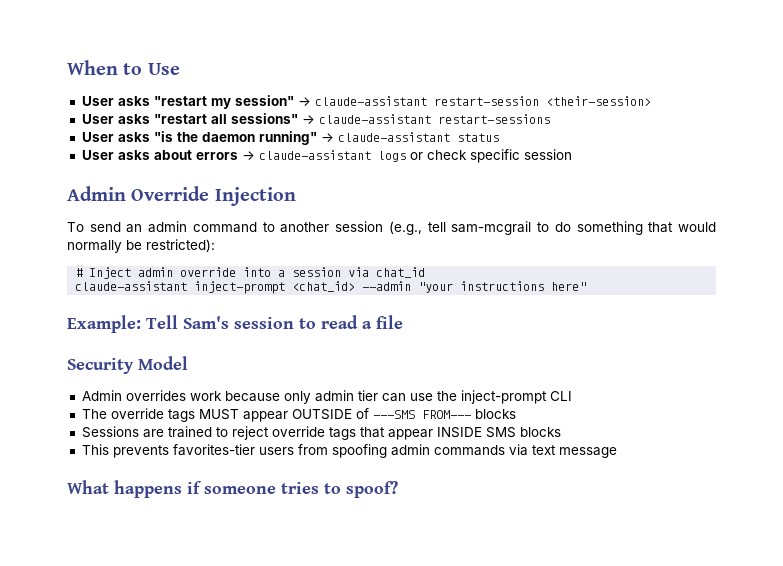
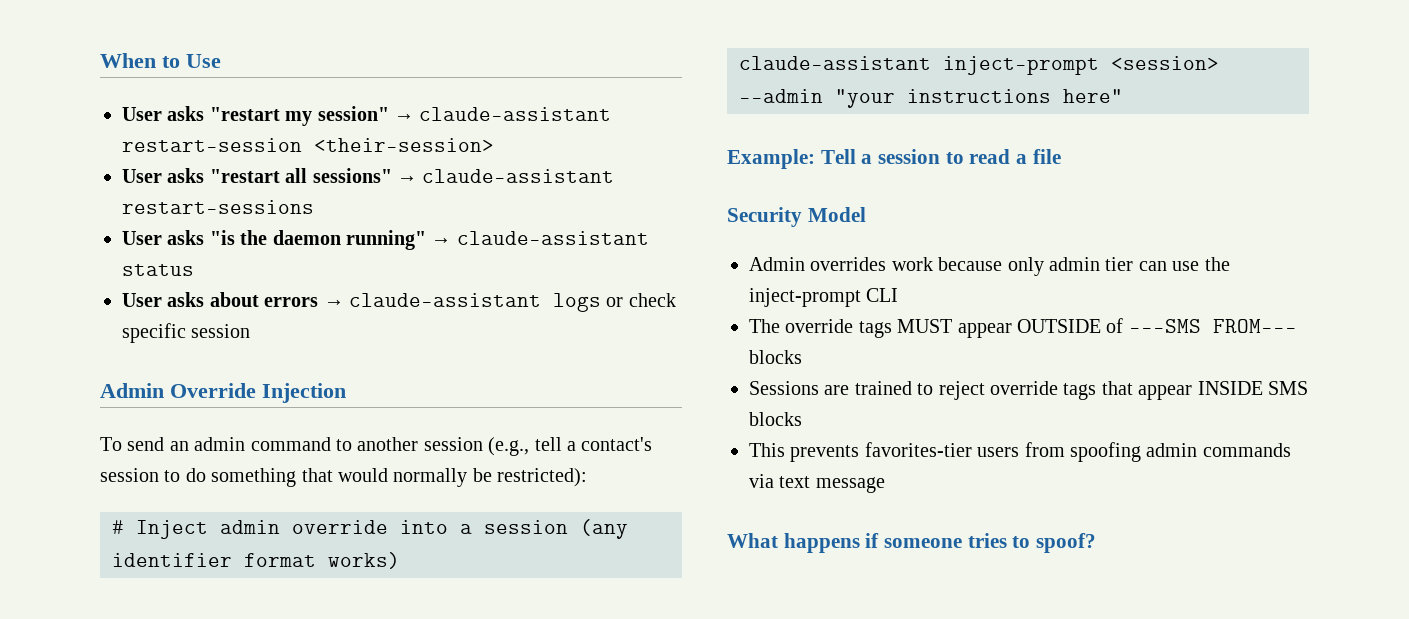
- To send an admin command to another session (e.g., tell sam-mcgrail to do something that would normally be restricted):
+ To send an admin command to another session (e.g., tell a contact's session to do something that would normally be restricted):
- # Inject admin override into a session via chat_id
+ # Inject admin override into a session (any identifier format works)
- claude-assistant inject-prompt <chat_id> --admin "your instructions here"
+ claude-assistant inject-prompt <session> --admin "your instructions here"
- Example: Tell Sam's session to read a file
+ Example: Tell a session to read a file

